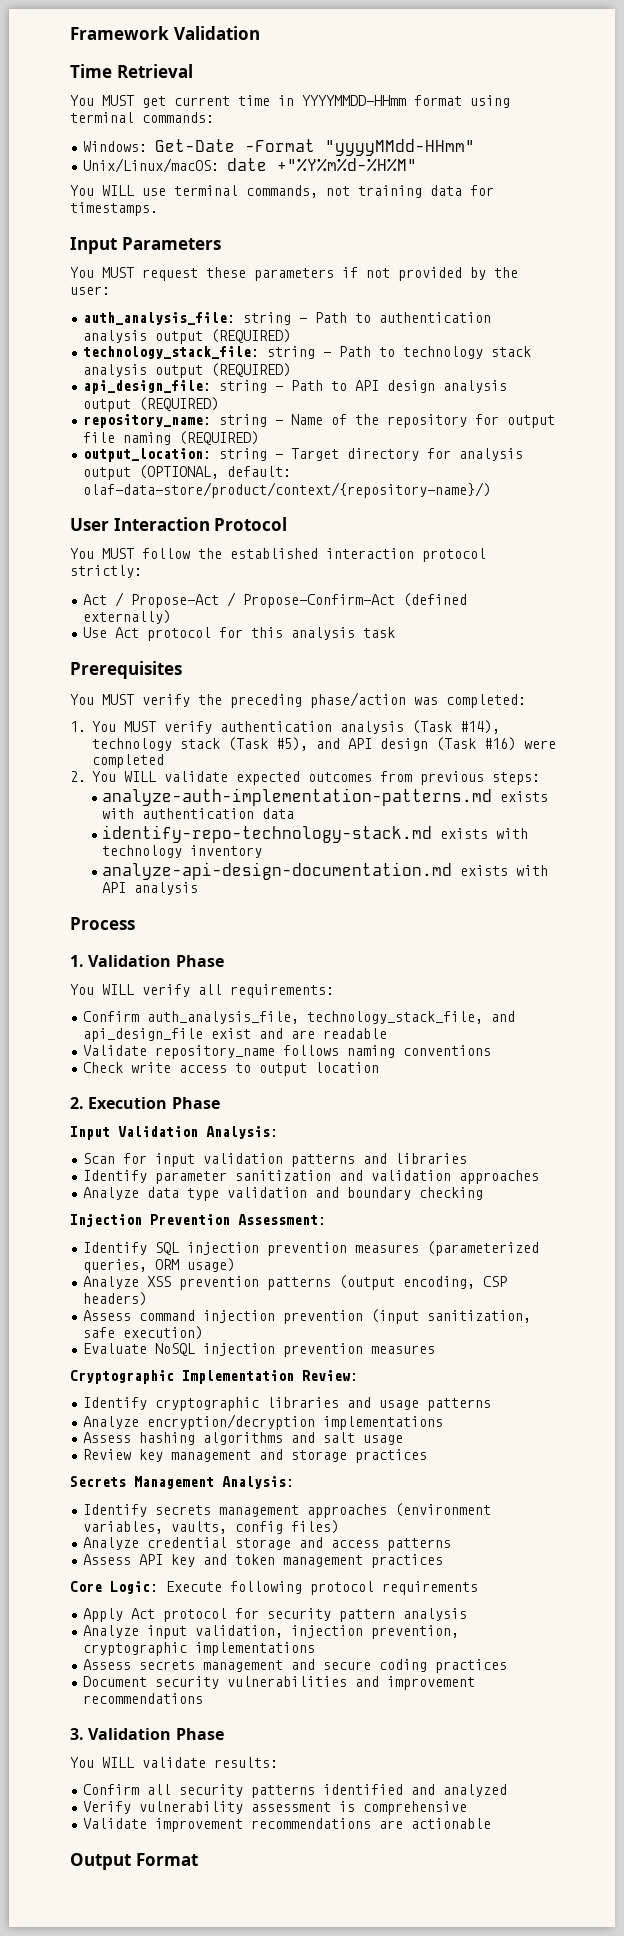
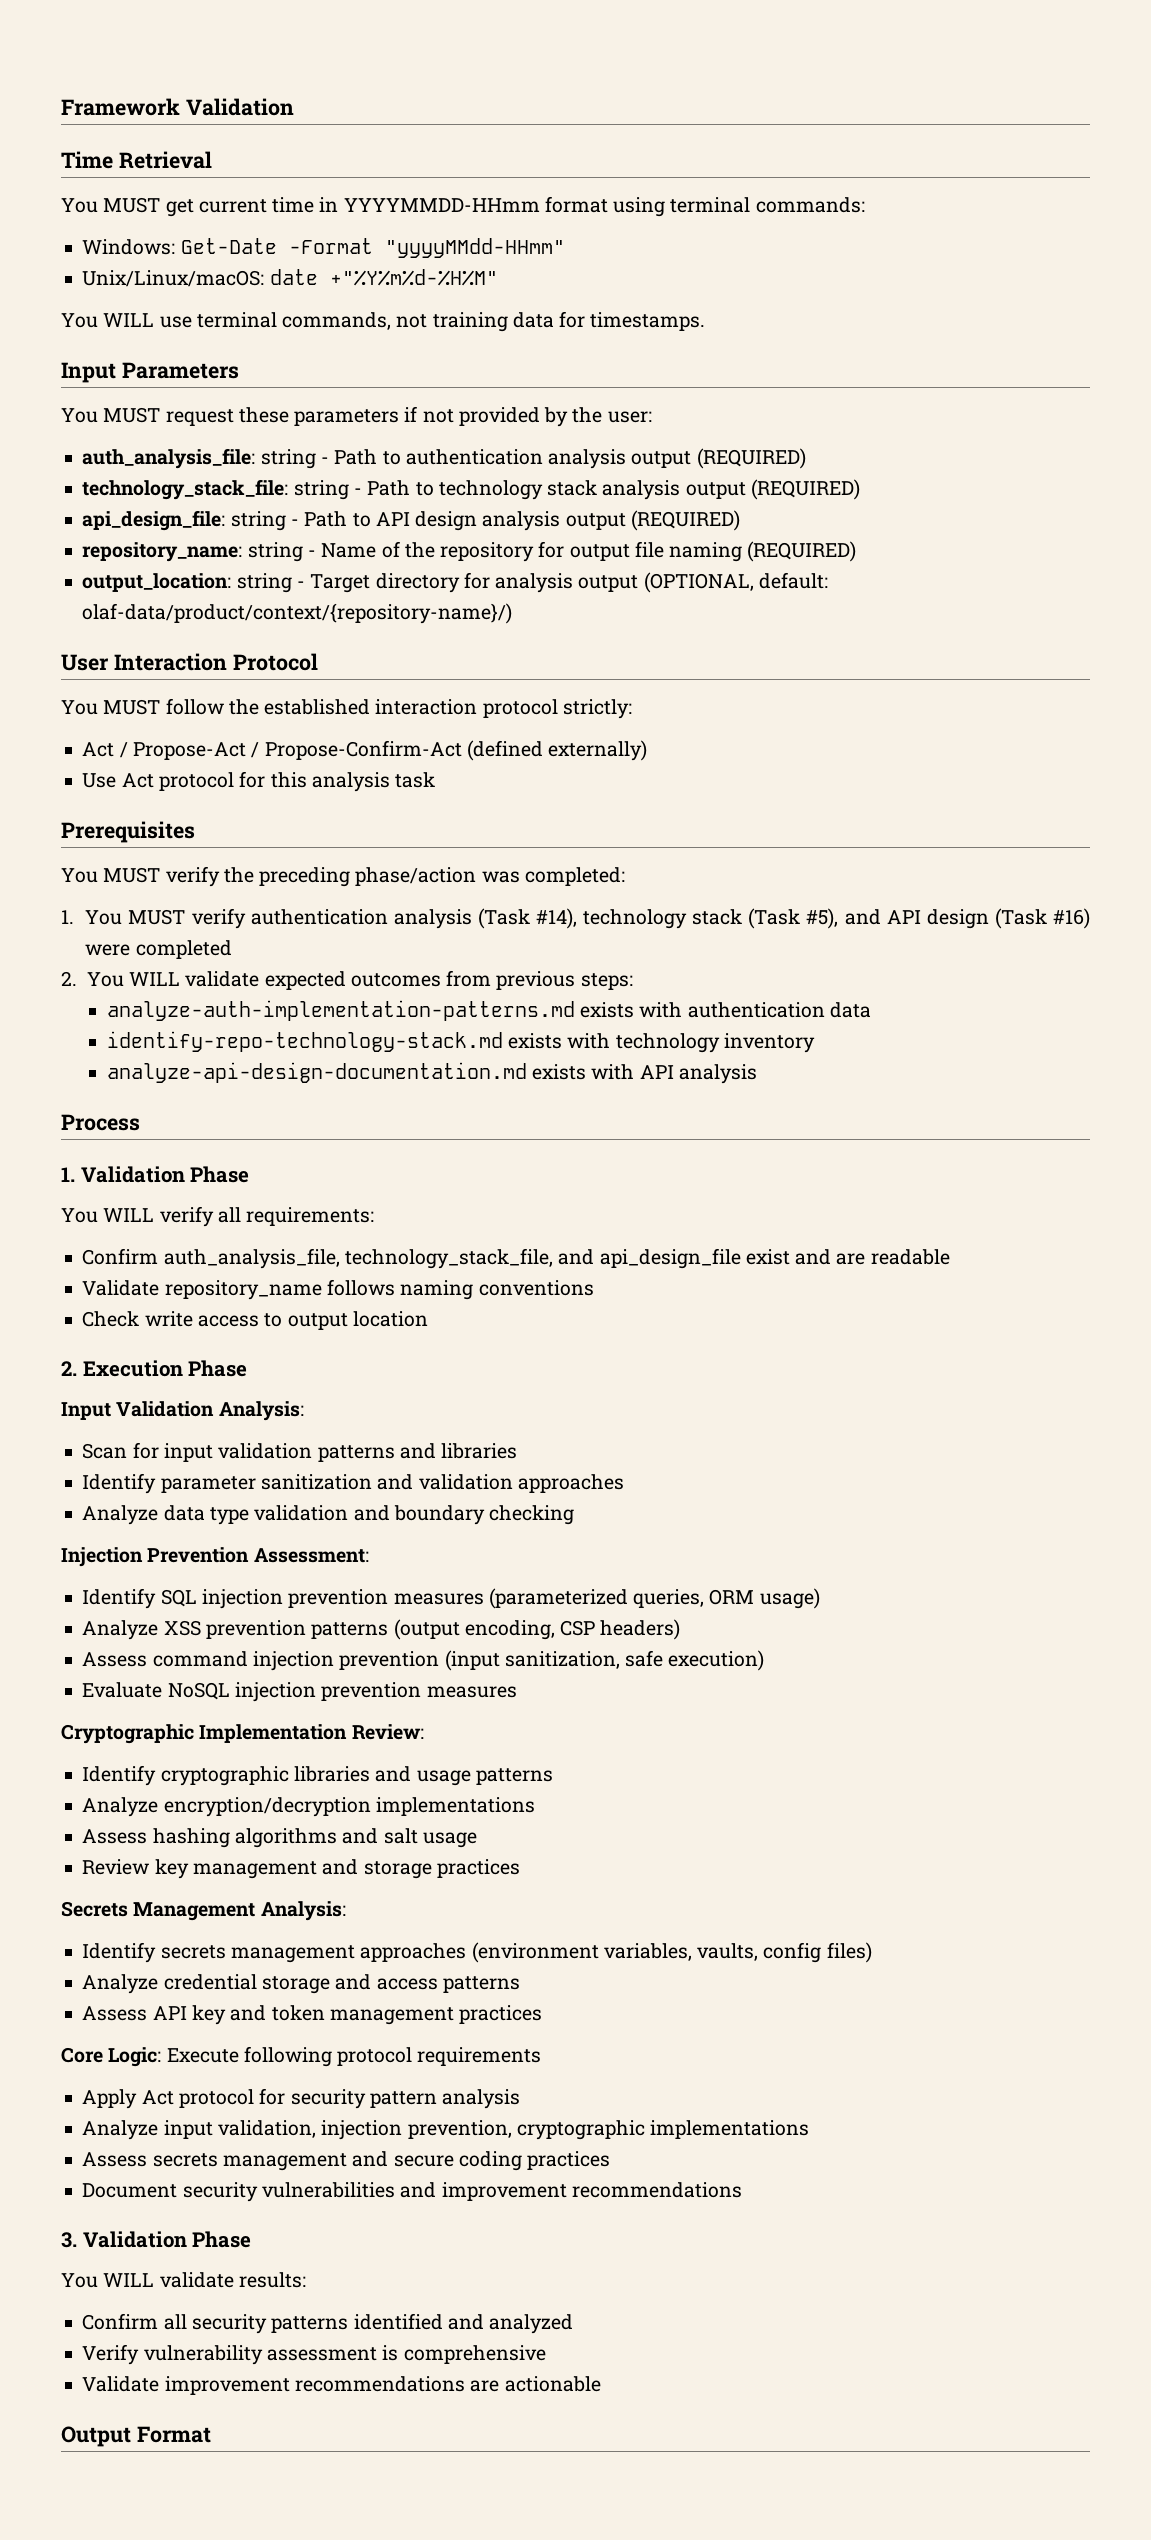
- output_location: string - Target directory for analysis output (OPTIONAL, default: olaf-data-store/product/context/{repository-name}/)
+ output_location: string - Target directory for analysis output (OPTIONAL, default: olaf-data/product/context/{repository-name}/)

